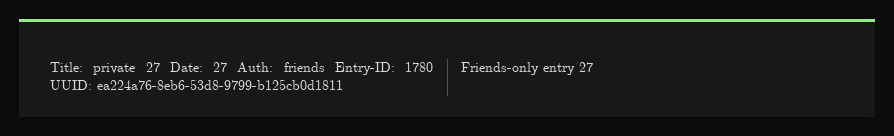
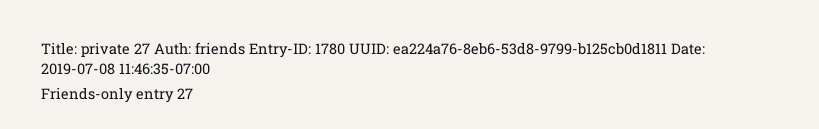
- Title: private 27 Date: 27 Auth: friends Entry-ID: 1780 UUID: ea224a76-8eb6-53d8-9799-b125cb0d1811
+ Title: private 27 Auth: friends Entry-ID: 1780 UUID: ea224a76-8eb6-53d8-9799-b125cb0d1811 Date: 2019-07-08 11:46:35-07:00

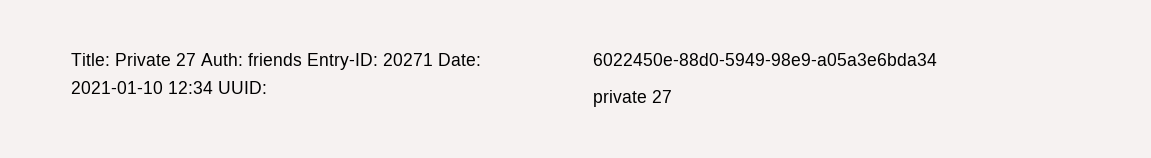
- Title: private 27 Auth: friends Entry-ID: 1780 UUID: ea224a76-8eb6-53d8-9799-b125cb0d1811 Date: 2019-07-08 11:46:35-07:00
- Friends-only entry 27
+ Title: Private 27 Auth: friends Entry-ID: 20271 Date: 2021-01-10 12:34 UUID: 6022450e-88d0-5949-98e9-a05a3e6bda34
+ private 27

